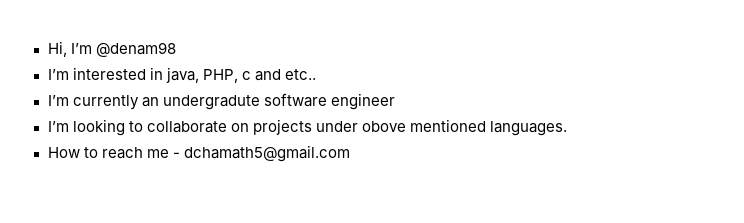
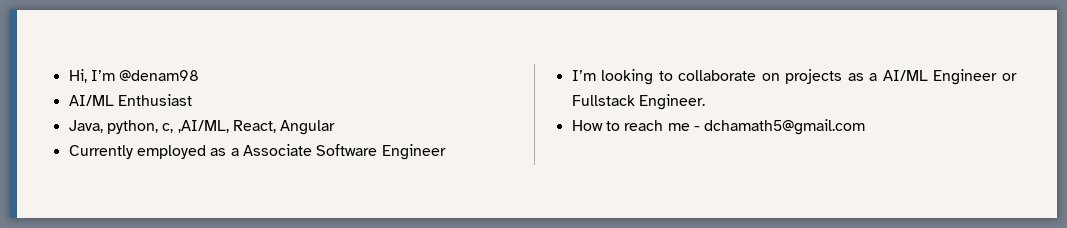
- I’m interested in java, PHP, c and etc..
- I’m currently an undergradute software engineer
+ AI/ML Enthusiast
+ Java, python, c, ,AI/ML, React, Angular
+ Currently employed as a Associate Software Engineer
- I’m looking to collaborate on projects under obove mentioned languages.
+ I’m looking to collaborate on projects as a AI/ML Engineer or Fullstack Engineer.

